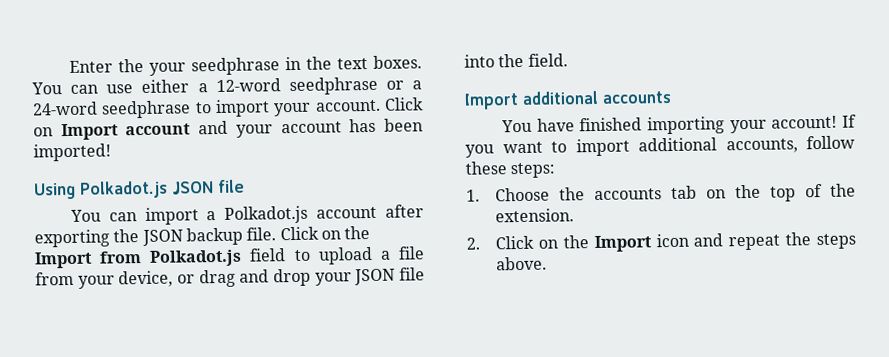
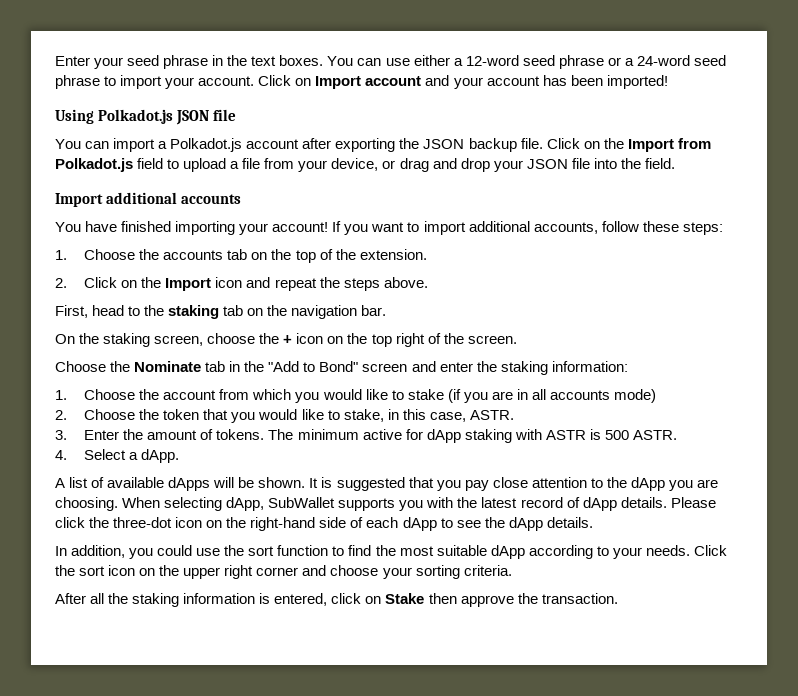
- Enter the your seedphrase in the text boxes.
+ Enter your seed phrase in the text boxes.
- You can use either a 12-word seedphrase or a 24-word seedphrase to import your account.
+ You can use either a 12-word seed phrase or a 24-word seed phrase to import your account.
+ First, head to the staking tab on the navigation bar.
+ On the staking screen, choose the + icon on the top right of the screen.
+ Choose the Nominate tab in the "Add to Bond" screen and enter the staking information:
+ 1. Choose the account from which you would like to stake (if you are in all accounts mode)
+ 2. Choose the token that you would like to stake, in this case, ASTR.
+ 3. Enter the amount of tokens. The minimum active for dApp staking with ASTR is 500 ASTR.
+ 4. Select a dApp.
+ A list of available dApps will be shown. It is suggested that you pay close attention to the dApp you are choosing. When selecting dApp, SubWallet supports you with the latest record of dApp details. Please click the three-dot icon on the right-hand side of each dApp to see the dApp details.
+ In addition, you could use the sort function to find the most suitable dApp according to your needs. Click the sort icon on the upper right corner and choose your sorting criteria.
+ After all the staking information is entered, click on Stake then approve the transaction.

